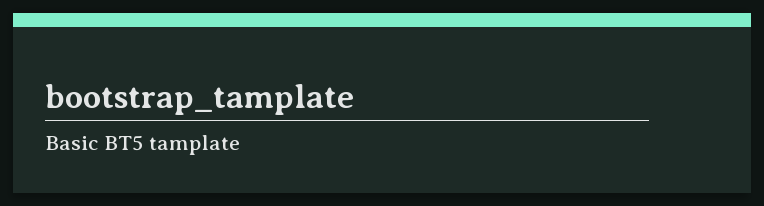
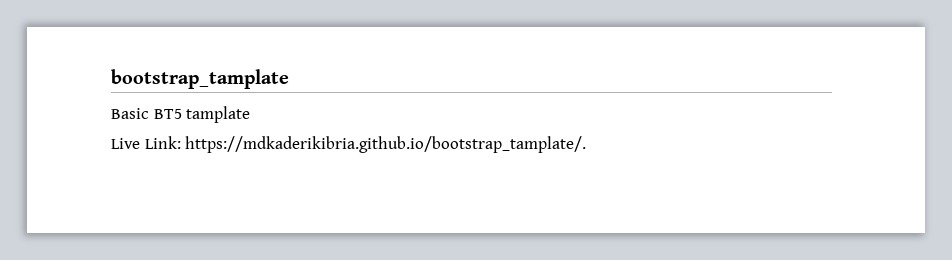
+ Live Link: https://mdkaderikibria.github.io/bootstrap_tamplate/.

